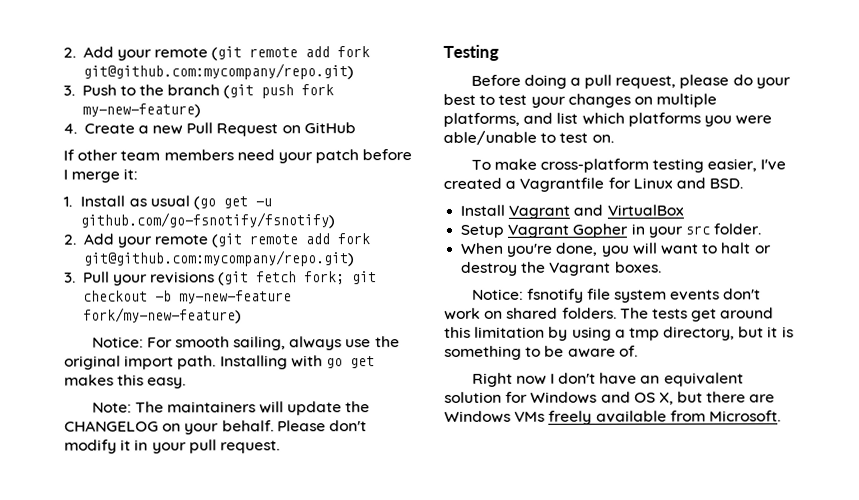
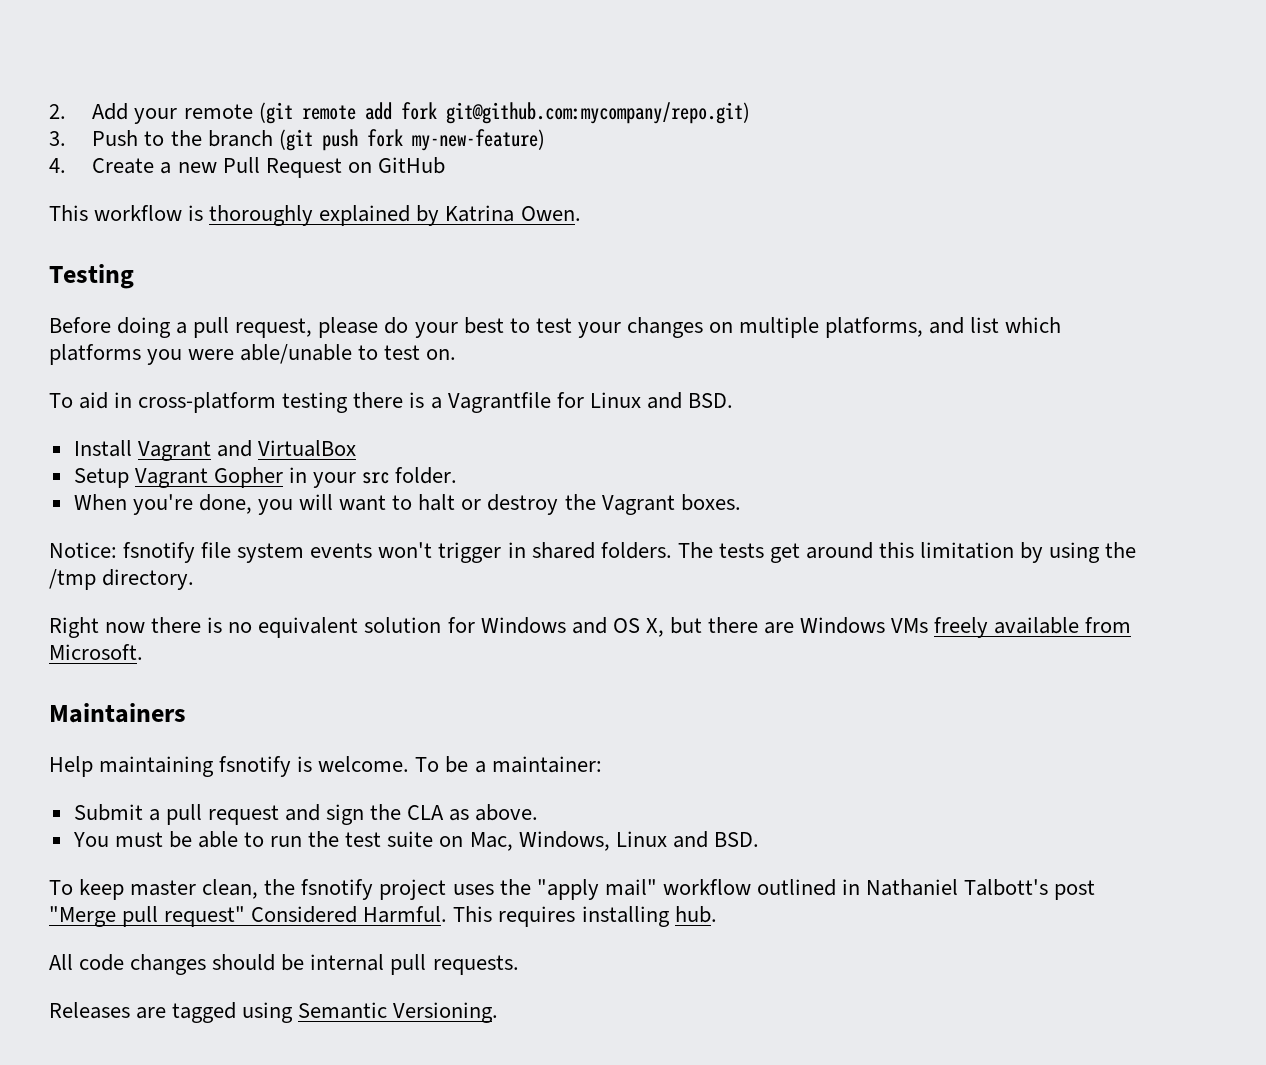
- If other team members need your patch before I merge it:
- 1. Install as usual (go get -u github.com/go-fsnotify/fsnotify)
- 2. Add your remote (git remote add fork git@github.com:mycompany/repo.git)
- 3. Pull your revisions (git fetch fork; git checkout -b my-new-feature fork/my-new-feature)
- Notice: For smooth sailing, always use the original import path. Installing with go get makes this easy.
- Note: The maintainers will update the CHANGELOG on your behalf. Please don't modify it in your pull request.
+ This workflow is thoroughly explained by Katrina Owen.
- To make cross-platform testing easier, I've created a Vagrantfile for Linux and BSD.
+ To aid in cross-platform testing there is a Vagrantfile for Linux and BSD.
- Notice: fsnotify file system events don't work on shared folders.
+ Notice: fsnotify file system events won't trigger in shared folders.
- The tests get around this limitation by using a tmp directory, but it is something to be aware of.
- Right now I don't have an equivalent solution for Windows and OS X, but there are Windows VMs freely available from Microsoft.
+ The tests get around this limitation by using the /tmp directory.
+ Right now there is no equivalent solution for Windows and OS X, but there are Windows VMs freely available from Microsoft.
+ Maintainers
+ Help maintaining fsnotify is welcome. To be a maintainer:
+ Submit a pull request and sign the CLA as above.
+ You must be able to run the test suite on Mac, Windows, Linux and BSD.
+ To keep master clean, the fsnotify project uses the "apply mail" workflow outlined in Nathaniel Talbott's post "Merge pull request" Considered Harmful. This requires installing hub.
+ All code changes should be internal pull requests.
+ Releases are tagged using Semantic Versioning.

